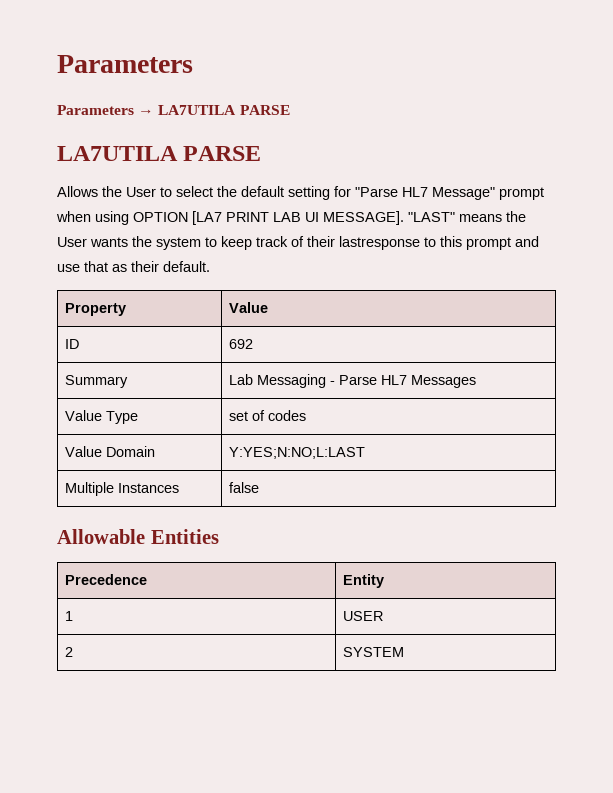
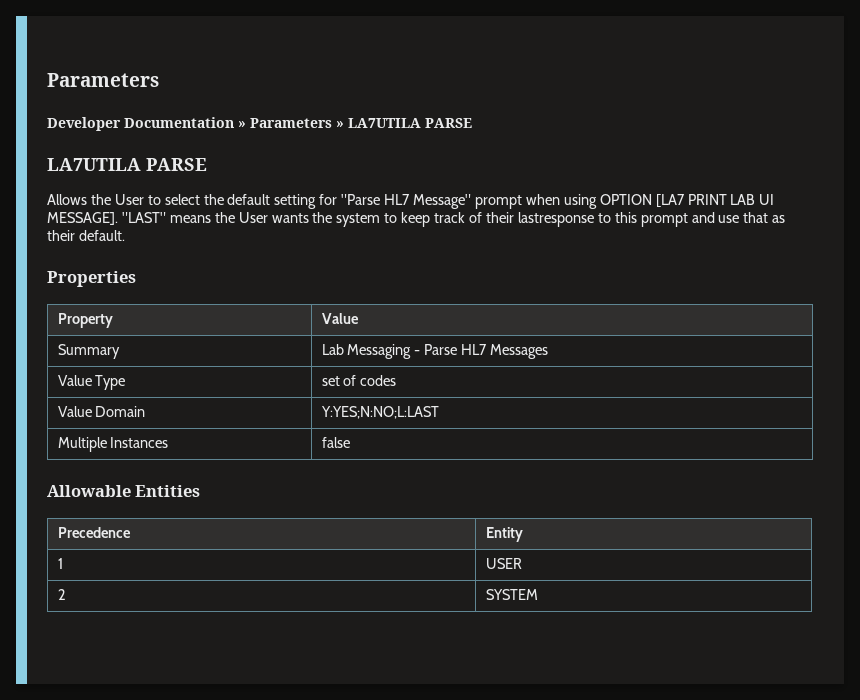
- Parameters → LA7UTILA PARSE
+ Developer Documentation » Parameters » LA7UTILA PARSE
+ Properties
- ID | 692

